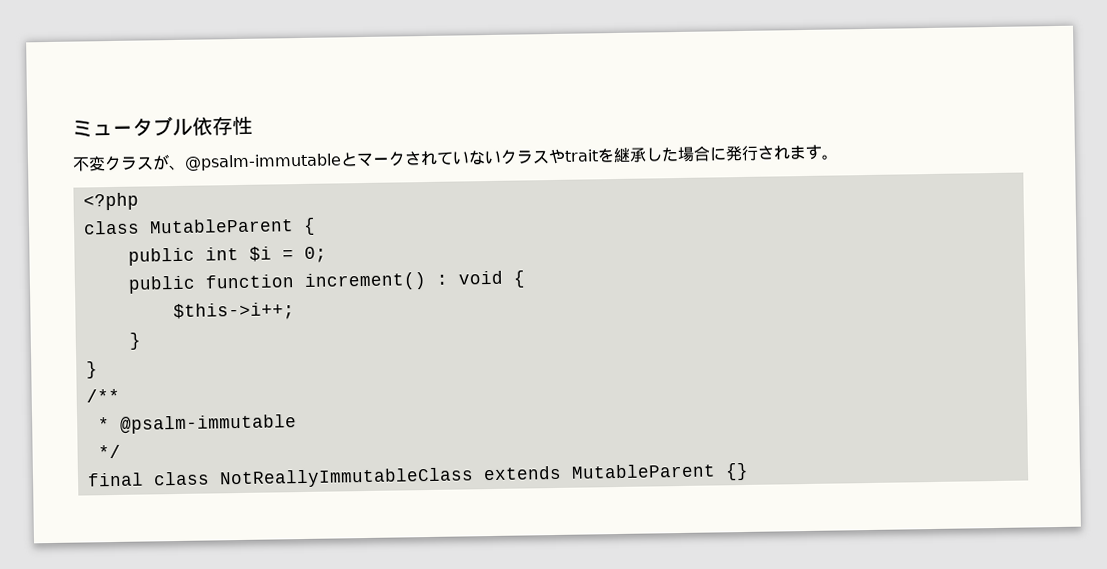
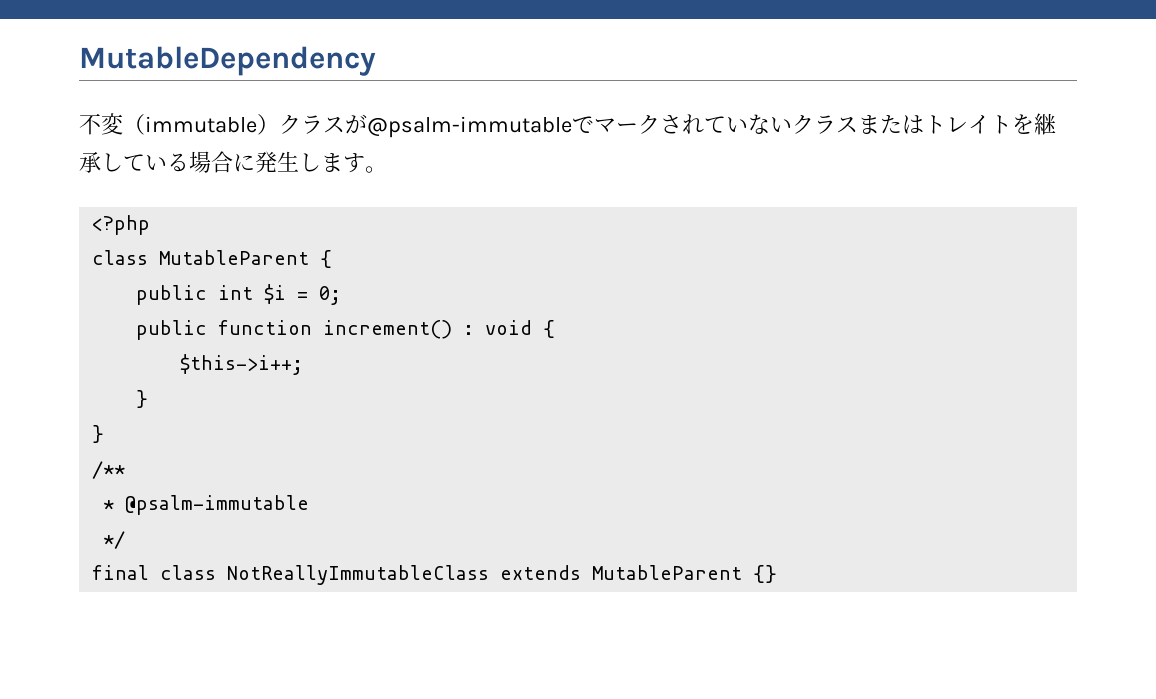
- ミュータブル依存性
- 不変クラスが、@psalm-immutableとマークされていないクラスやtraitを継承した場合に発行されます。
+ MutableDependency
+ 不変（immutable）クラスが@psalm-immutableでマークされていないクラスまたはトレイトを継承している場合に発生します。

